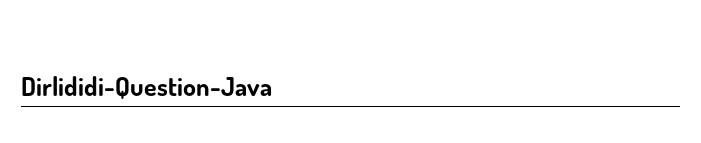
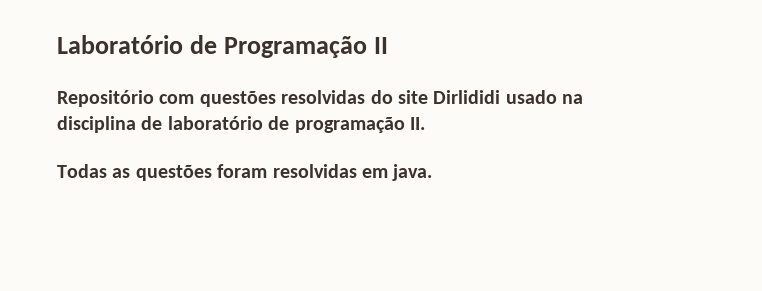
- Dirlididi-Question-Java
+ Laboratório de Programação II
+ Repositório com questões resolvidas do site Dirlididi usado na disciplina de laboratório de programação II.
+ Todas as questões foram resolvidas em java.

